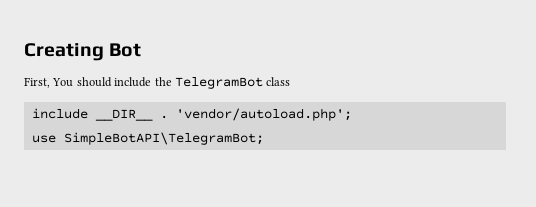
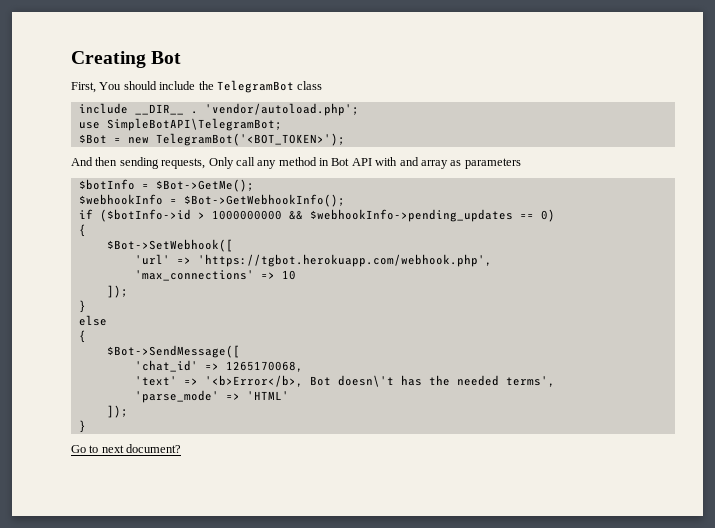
+ $Bot = new TelegramBot('<BOT_TOKEN>');
+ And then sending requests, Only call any method in Bot API with and array as parameters
+ $botInfo = $Bot->GetMe();
+ $webhookInfo = $Bot->GetWebhookInfo();
+ if ($botInfo->id > 1000000000 && $webhookInfo->pending_updates == 0)
+ {
+ $Bot->SetWebhook([
+ 'url' => 'https://tgbot.herokuapp.com/webhook.php',
+ 'max_connections' => 10
+ ]);
+ }
+ else
+ {
+ $Bot->SendMessage([
+ 'chat_id' => 1265170068,
+ 'text' => '<b>Error</b>, Bot doesn\'t has the needed terms',
+ 'parse_mode' => 'HTML'
+ ]);
+ }
+ Go to next document?

